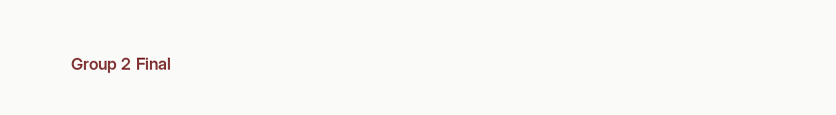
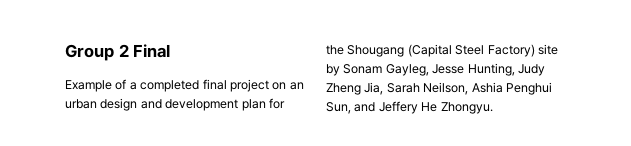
+ Example of a completed final project on an urban design and development plan for the Shougang (Capital Steel Factory) site by Sonam Gayleg, Jesse Hunting, Judy Zheng Jia, Sarah Neilson, Ashia Penghui Sun, and Jeffery He Zhongyu.

